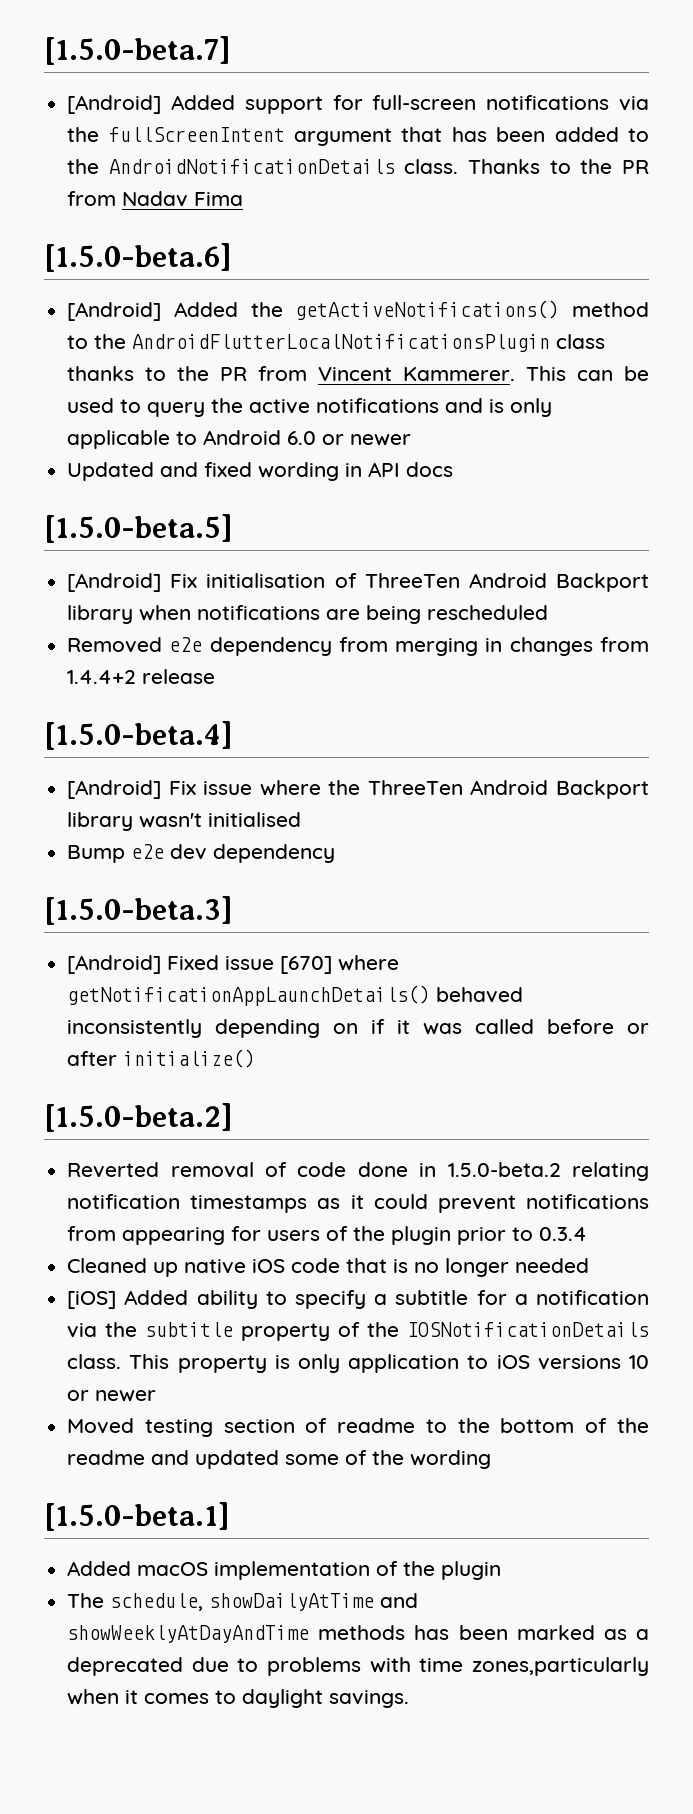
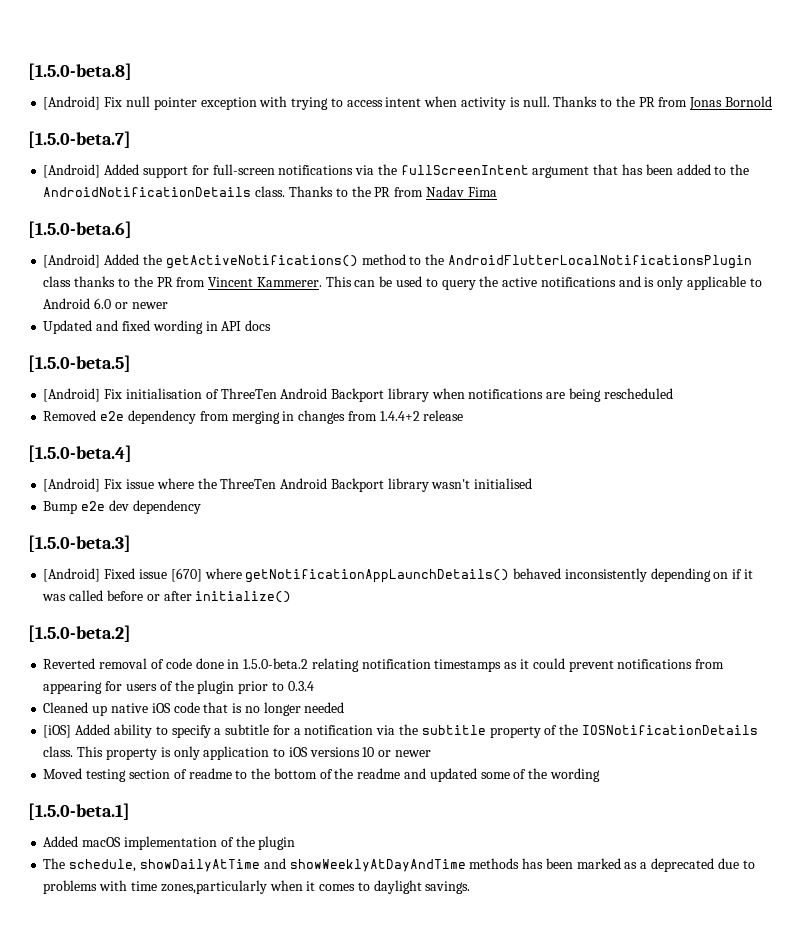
+ [1.5.0-beta.8]
+ [Android] Fix null pointer exception with trying to access intent when activity is null. Thanks to the PR from Jonas Bornold

